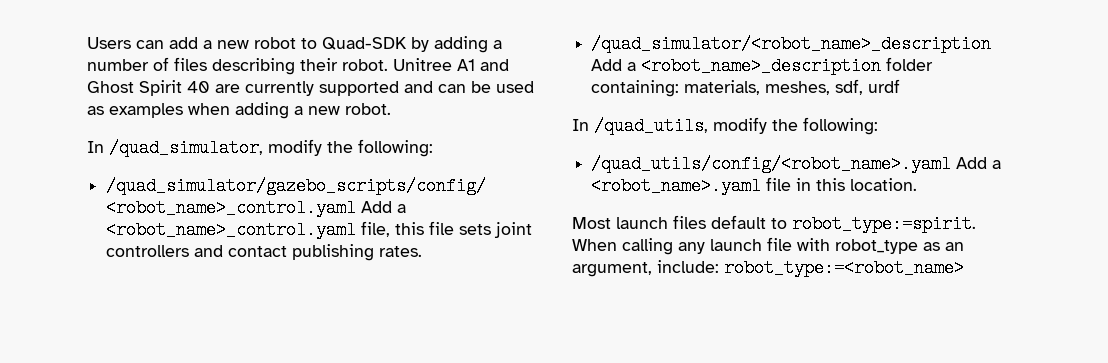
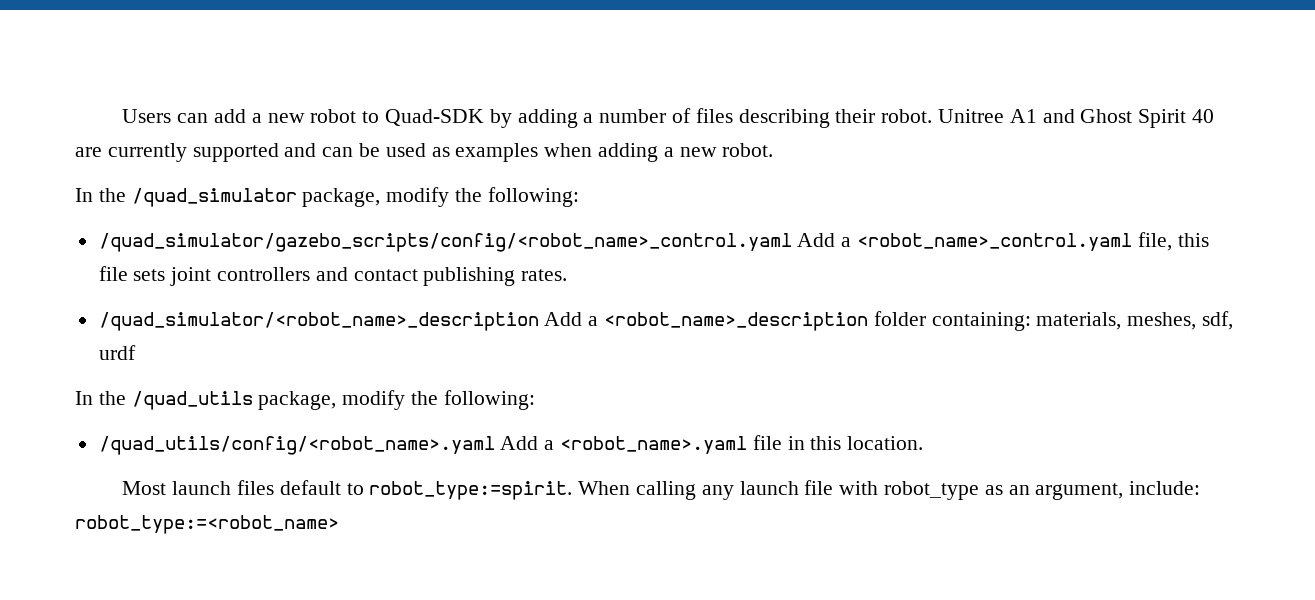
- In /quad_simulator, modify the following:
+ In the /quad_simulator package, modify the following:
- In /quad_utils, modify the following:
+ In the /quad_utils package, modify the following:

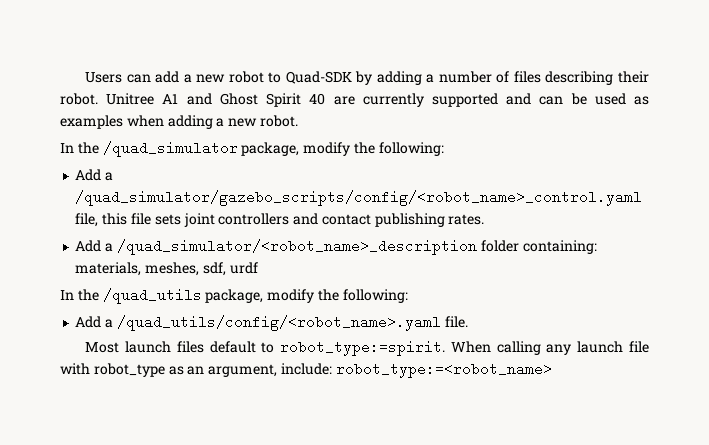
- /quad_simulator/gazebo_scripts/config/<robot_name>_control.yaml Add a <robot_name>_control.yaml file, this file sets joint controllers and contact publishing rates.
+ Add a /quad_simulator/gazebo_scripts/config/<robot_name>_control.yaml file, this file sets joint controllers and contact publishing rates.
- /quad_simulator/<robot_name>_description Add a <robot_name>_description folder containing: materials, meshes, sdf, urdf
+ Add a /quad_simulator/<robot_name>_description folder containing: materials, meshes, sdf, urdf
- /quad_utils/config/<robot_name>.yaml Add a <robot_name>.yaml file in this location.
+ Add a /quad_utils/config/<robot_name>.yaml file.

